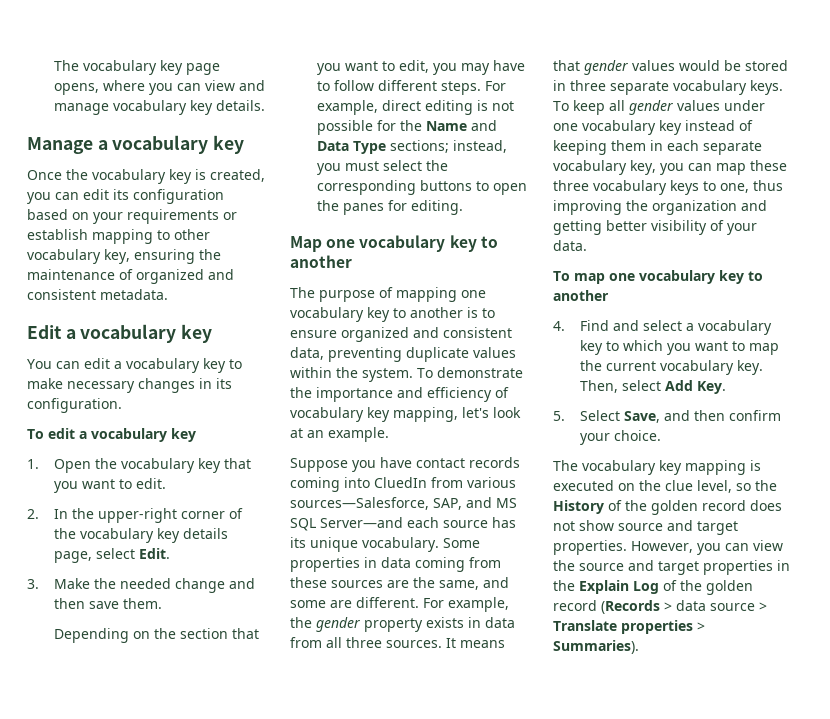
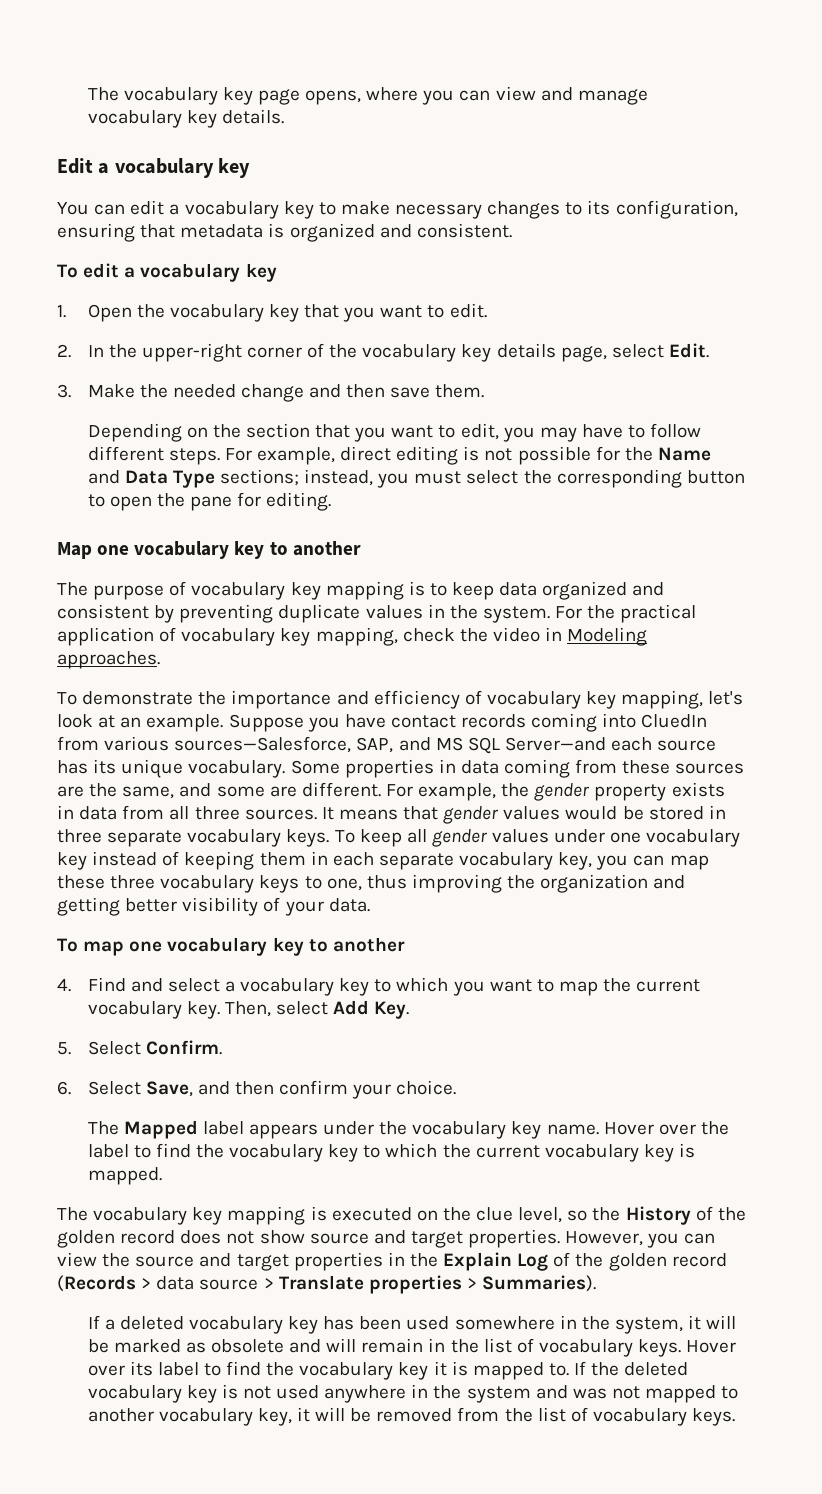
- Manage a vocabulary key
- Once the vocabulary key is created, you can edit its configuration based on your requirements or establish mapping to other vocabulary key, ensuring the maintenance of organized and consistent metadata.
- You can edit a vocabulary key to make necessary changes in its configuration.
+ You can edit a vocabulary key to make necessary changes to its configuration, ensuring that metadata is organized and consistent.
- For example, direct editing is not possible for the Name and Data Type sections; instead, you must select the corresponding buttons to open the panes for editing.
+ For example, direct editing is not possible for the Name and Data Type sections; instead, you must select the corresponding button to open the pane for editing.
- The purpose of mapping one vocabulary key to another is to ensure organized and consistent data, preventing duplicate values within the system. To demonstrate the importance and efficiency of vocabulary key mapping, let's look at an example.
- Suppose you have contact records coming into CluedIn from various sources—Salesforce, SAP, and MS SQL Server—and each source has its unique vocabulary.
+ The purpose of vocabulary key mapping is to keep data organized and consistent by preventing duplicate values in the system. For the practical application of vocabulary key mapping, check the video in Modeling approaches.
+ To demonstrate the importance and efficiency of vocabulary key mapping, let's look at an example. Suppose you have contact records coming into CluedIn from various sources—Salesforce, SAP, and MS SQL Server—and each source has its unique vocabulary.
- 5. Select Save, and then confirm your choice.
+ 5. Select Confirm.
+ 6. Select Save, and then confirm your choice.
+ The Mapped label appears under the vocabulary key name. Hover over the label to find the vocabulary key to which the current vocabulary key is mapped.
+ If a deleted vocabulary key has been used somewhere in the system, it will be marked as obsolete and will remain in the list of vocabulary keys. Hover over its label to find the vocabulary key it is mapped to. If the deleted vocabulary key is not used anywhere in the system and was not mapped to another vocabulary key, it will be removed from the list of vocabulary keys.

